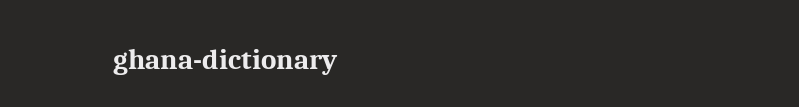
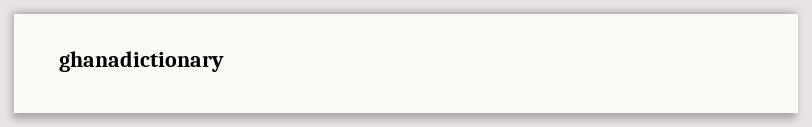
- ghana-dictionary
+ ghanadictionary

